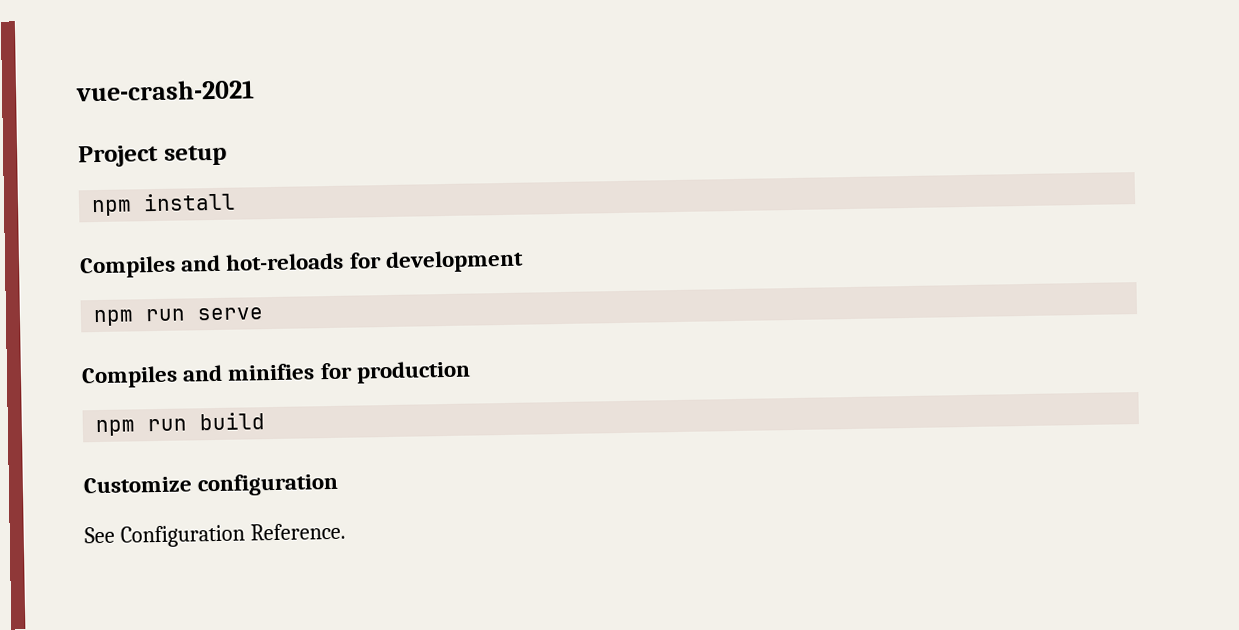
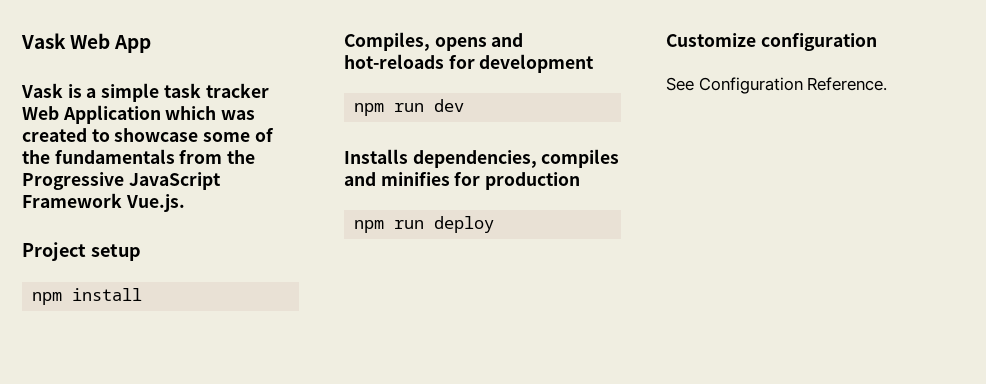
- vue-crash-2021
+ Vask Web App
+ Vask is a simple task tracker Web Application which was created to showcase some of the fundamentals from the Progressive JavaScript Framework Vue.js.
- Compiles and hot-reloads for development
+ Compiles, opens and hot-reloads for development
- npm run serve
- Compiles and minifies for production
+ npm run dev
+ Installs dependencies, compiles and minifies for production
- npm run build
+ npm run deploy

